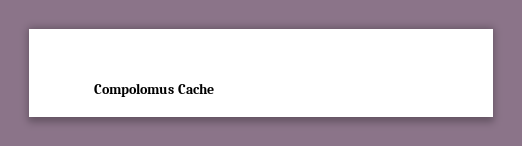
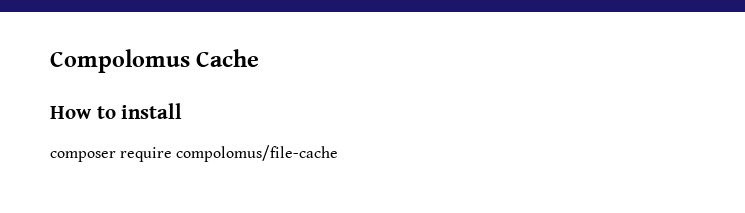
+ How to install
+ composer require compolomus/file-cache

